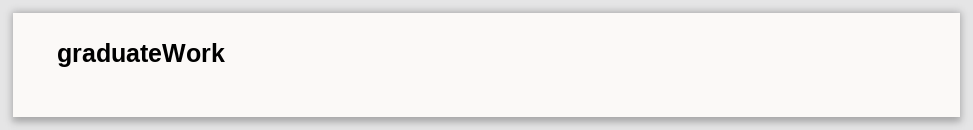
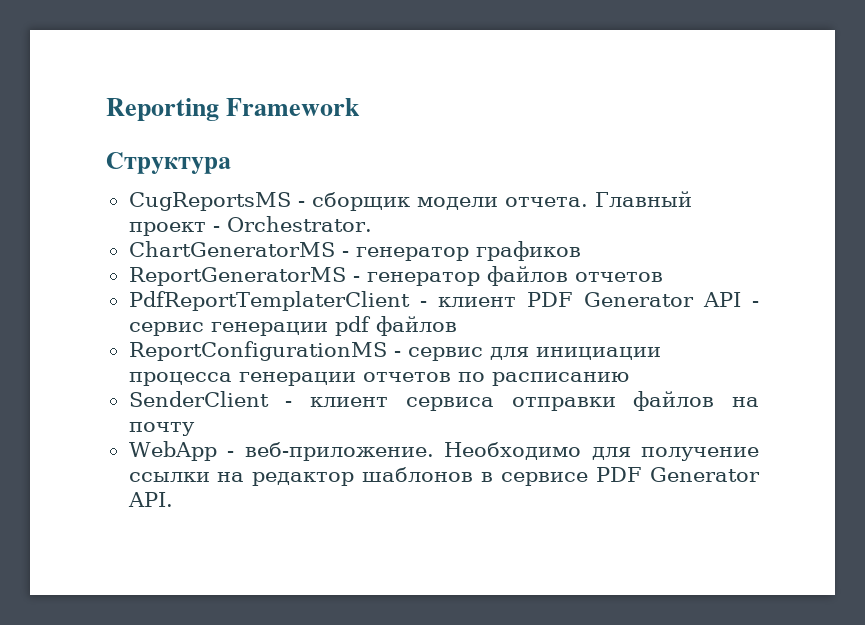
- graduateWork
+ Reporting Framework
+ Структура
+ CugReportsMS - сборщик модели отчета. Главный проект - Orchestrator.
+ ChartGeneratorMS - генератор графиков
+ ReportGeneratorMS - генератор файлов отчетов
+ PdfReportTemplaterClient - клиент PDF Generator API - сервис генерации pdf файлов
+ ReportConfigurationMS - сервис для инициации процесса генерации отчетов по расписанию
+ SenderClient - клиент сервиса отправки файлов на почту
+ WebApp - веб-приложение. Необходимо для получение ссылки на редактор шаблонов в сервисе PDF Generator API.

